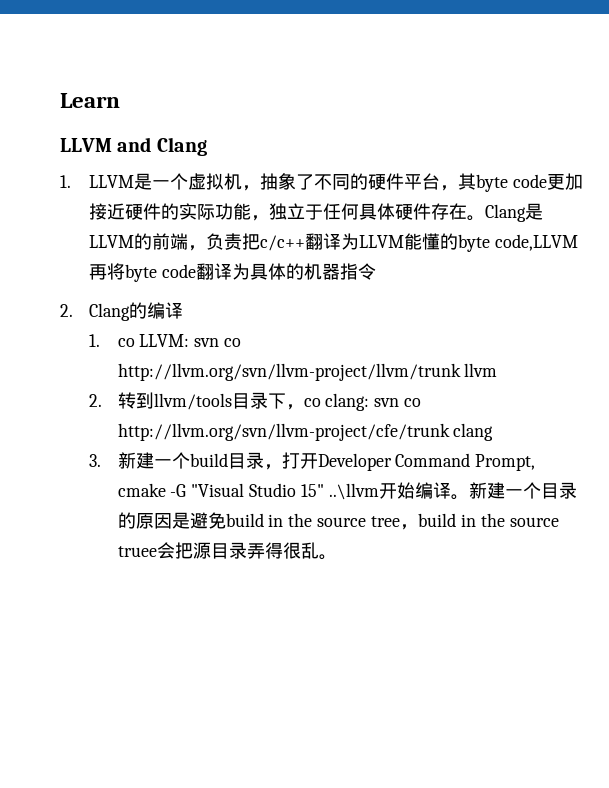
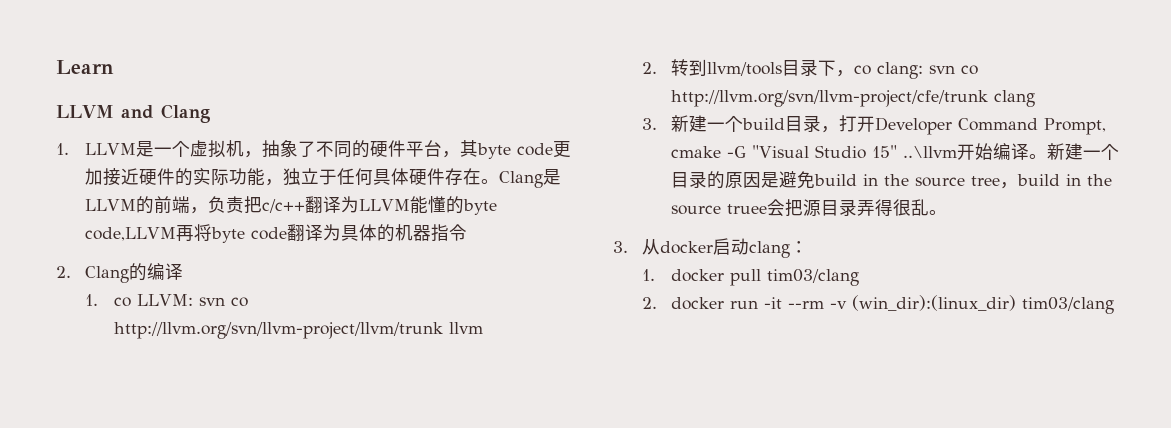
+ 3.从docker启动clang：
+ 1. docker pull tim03/clang
+ 2. docker run -it --rm -v (win_dir):(linux_dir) tim03/clang

